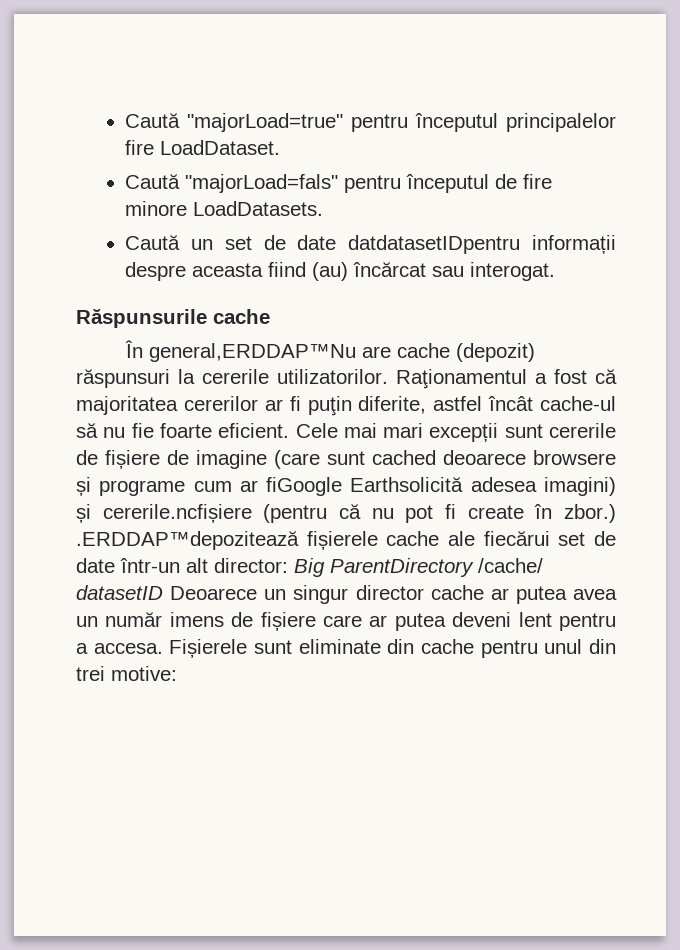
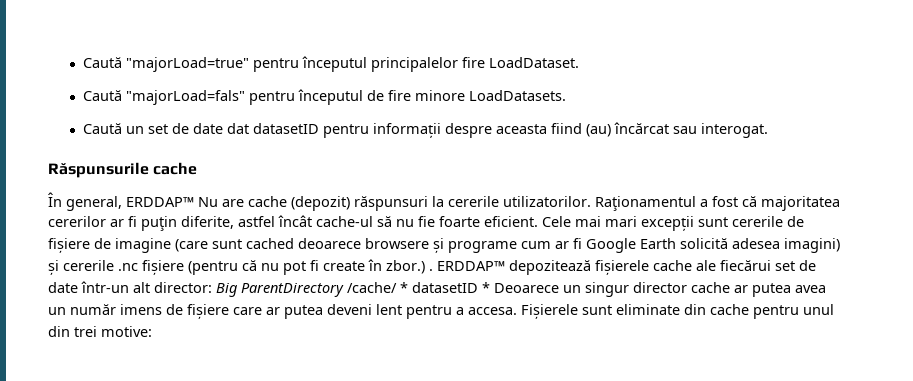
- Caută un set de date datdatasetIDpentru informații despre aceasta fiind (au) încărcat sau interogat.
+ Caută un set de date dat datasetID pentru informații despre aceasta fiind (au) încărcat sau interogat.
- În general,ERDDAP™Nu are cache (depozit) răspunsuri la cererile utilizatorilor.
+ În general, ERDDAP™ Nu are cache (depozit) răspunsuri la cererile utilizatorilor.
- Cele mai mari excepții sunt cererile de fișiere de imagine (care sunt cached deoarece browsere și programe cum ar fiGoogle Earthsolicită adesea imagini) și cererile.ncfișiere (pentru că nu pot fi create în zbor.) .ERDDAP™depozitează fișierele cache ale fiecărui set de date într-un alt director:
+ Cele mai mari excepții sunt cererile de fișiere de imagine (care sunt cached deoarece browsere și programe cum ar fi Google Earth solicită adesea imagini) și cererile .nc fișiere (pentru că nu pot fi create în zbor.) . ERDDAP™ depozitează fișierele cache ale fiecărui set de date într-un alt director:
- Big ParentDirectory /cache/ datasetID Deoarece un singur director cache ar putea avea un număr imens de fișiere care ar putea deveni lent pentru a accesa.
+ Big ParentDirectory /cache/ * datasetID * Deoarece un singur director cache ar putea avea un număr imens de fișiere care ar putea deveni lent pentru a accesa.

